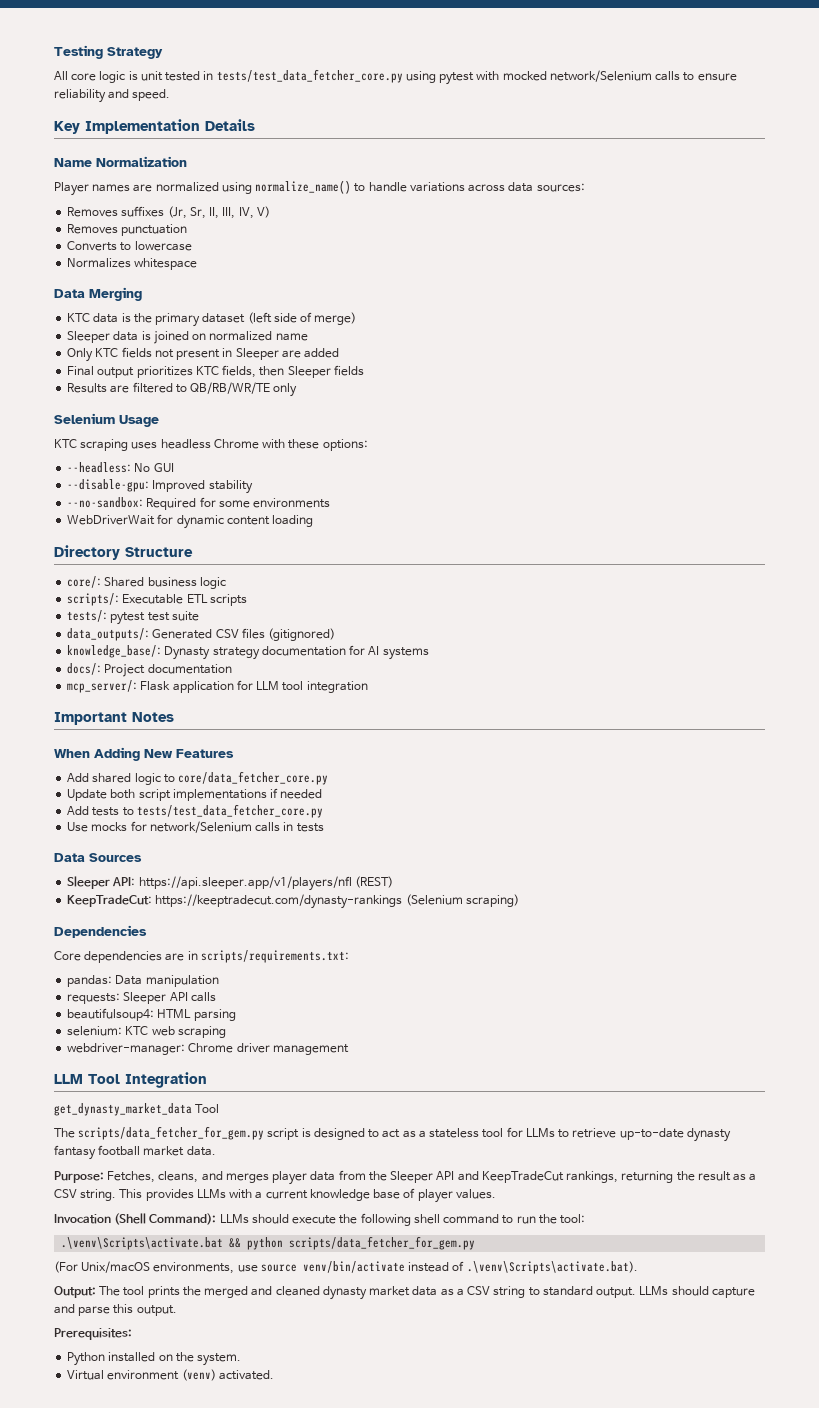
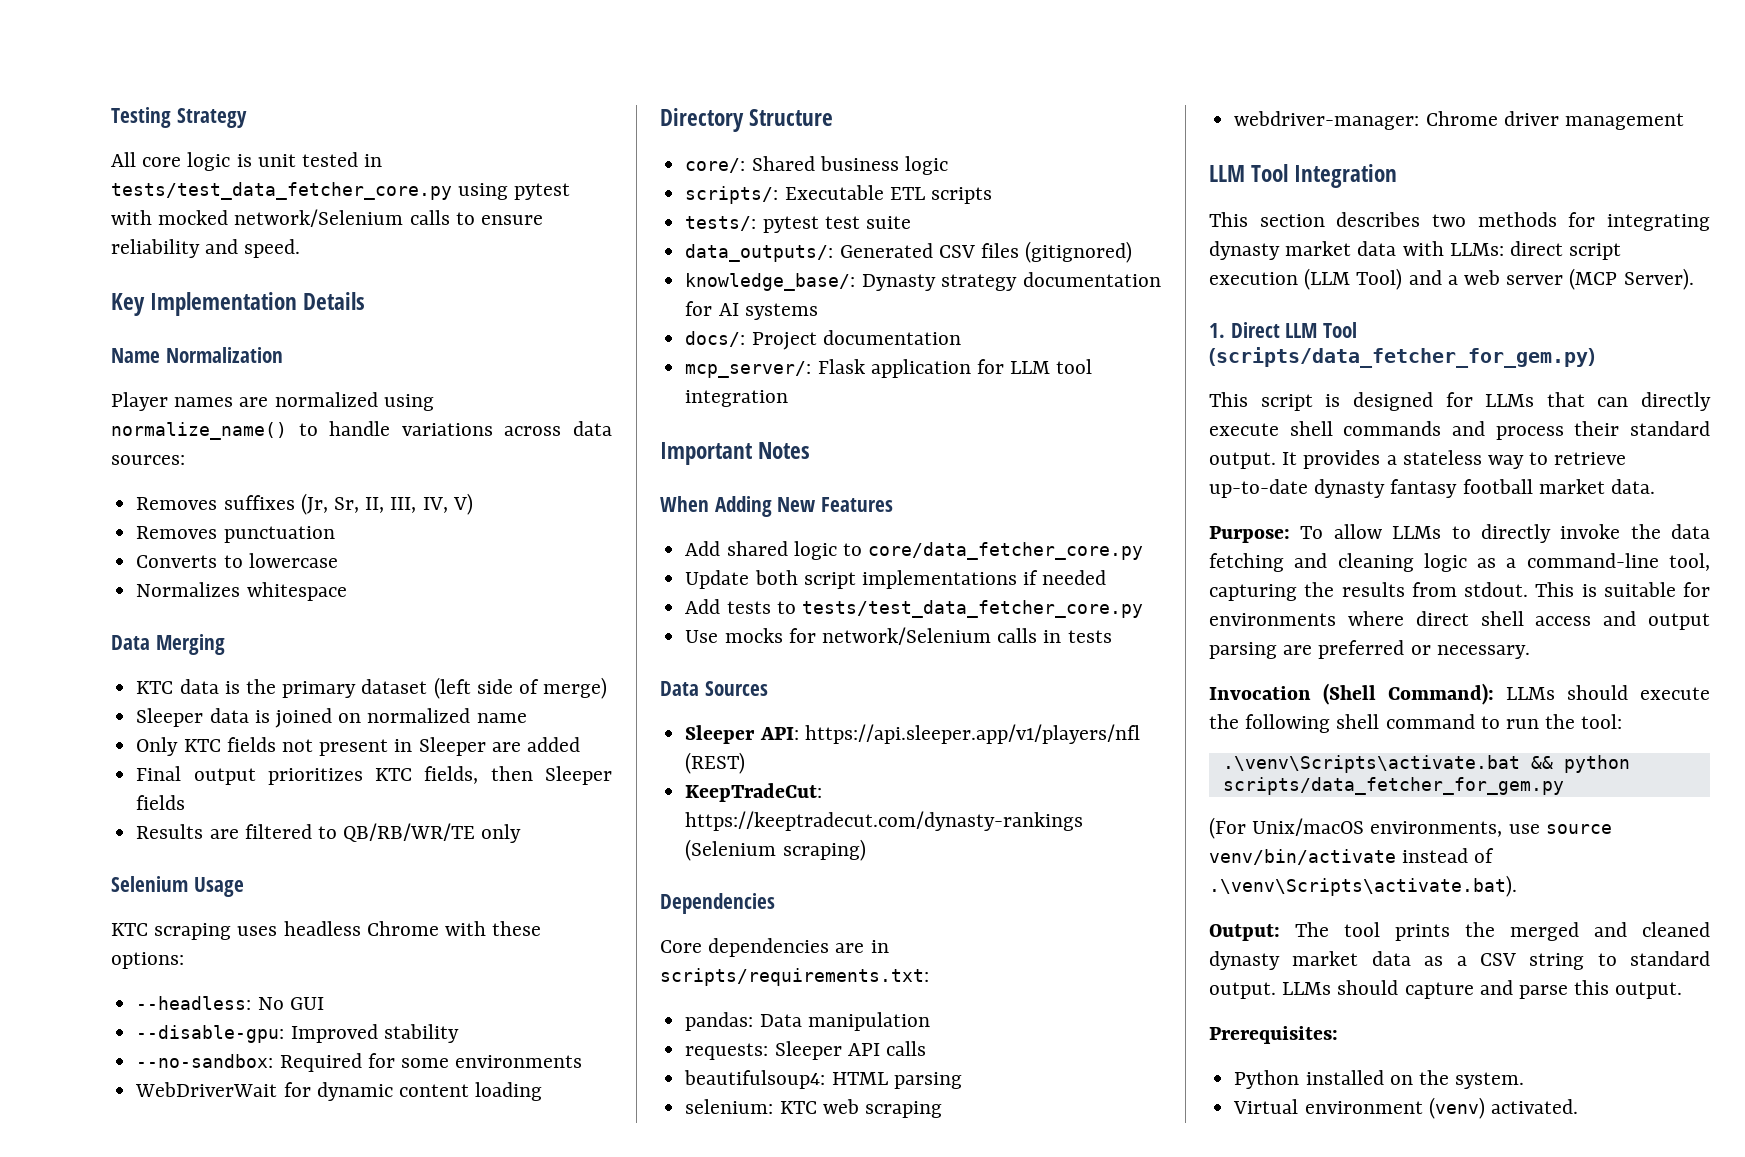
- get_dynasty_market_data Tool
- The scripts/data_fetcher_for_gem.py script is designed to act as a stateless tool for LLMs to retrieve up-to-date dynasty fantasy football market data.
+ This section describes two methods for integrating dynasty market data with LLMs: direct script execution (LLM Tool) and a web server (MCP Server).
+ 1. Direct LLM Tool (scripts/data_fetcher_for_gem.py)
+ This script is designed for LLMs that can directly execute shell commands and process their standard output. It provides a stateless way to retrieve up-to-date dynasty fantasy football market data.
- Purpose: Fetches, cleans, and merges player data from the Sleeper API and KeepTradeCut rankings, returning the result as a CSV string. This provides LLMs with a current knowledge base of player values.
+ Purpose: To allow LLMs to directly invoke the data fetching and cleaning logic as a command-line tool, capturing the results from stdout. This is suitable for environments where direct shell access and output parsing are preferred or necessary.

